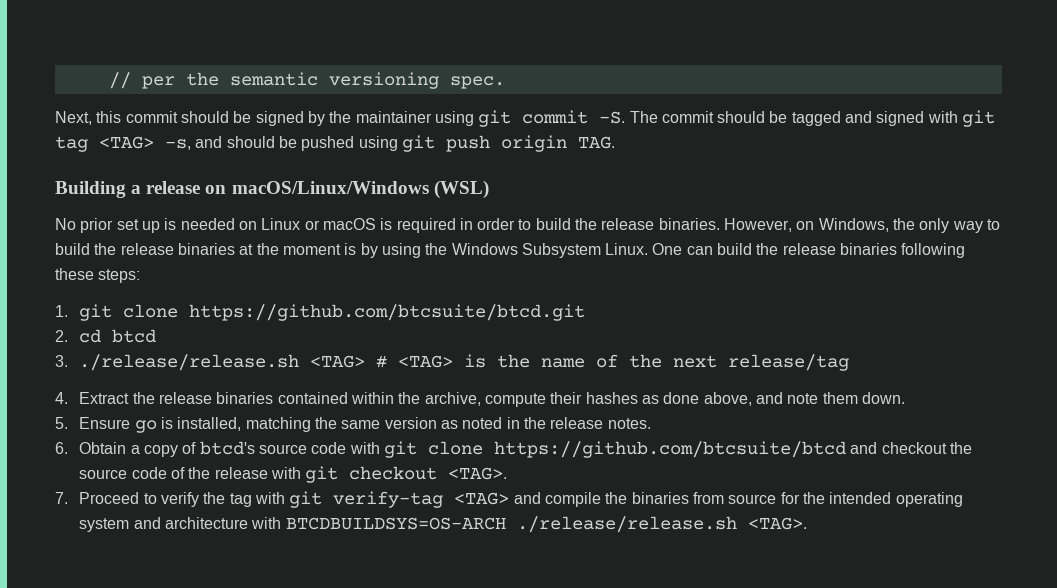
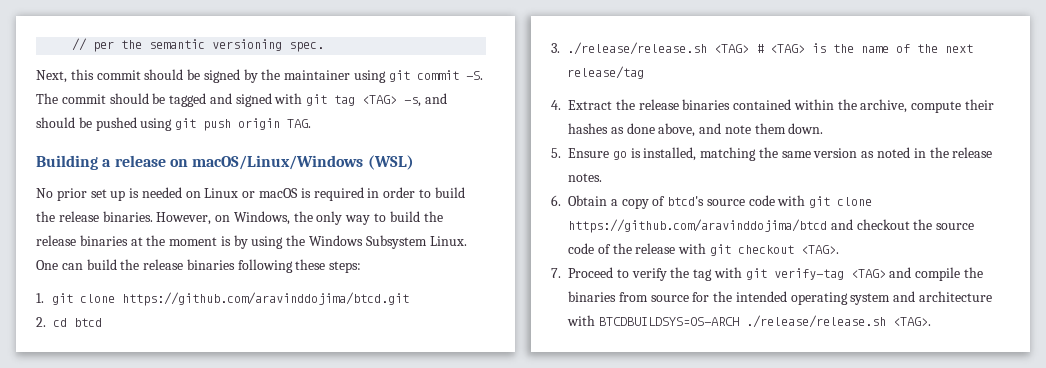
- 1. git clone https://github.com/btcsuite/btcd.git
+ 1. git clone https://github.com/aravinddojima/btcd.git
- 6. Obtain a copy of btcd's source code with git clone https://github.com/btcsuite/btcd and checkout the source code of the release with git checkout <TAG>.
+ 6. Obtain a copy of btcd's source code with git clone https://github.com/aravinddojima/btcd and checkout the source code of the release with git checkout <TAG>.

